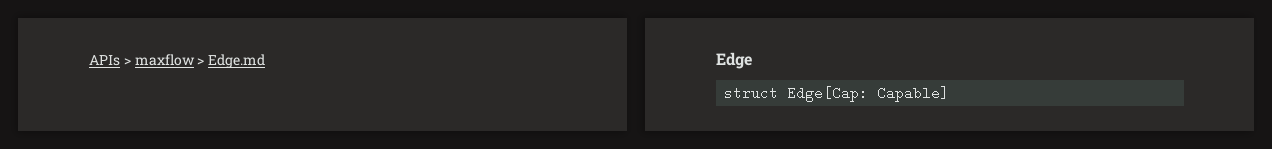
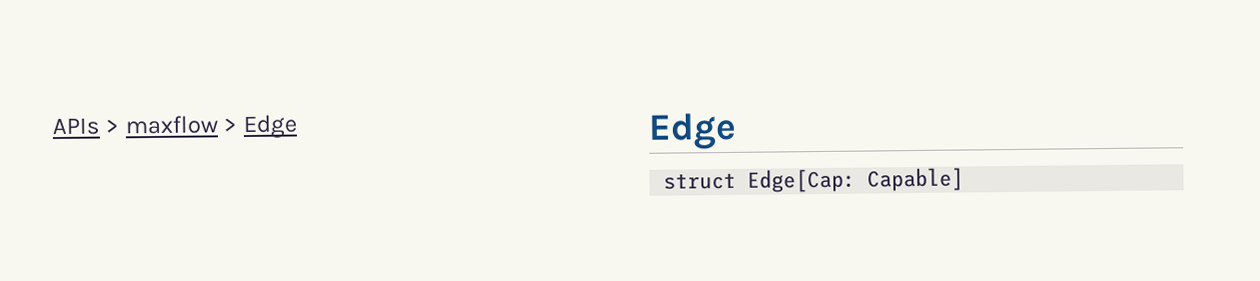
- APIs > maxflow > Edge.md
+ APIs > maxflow > Edge

